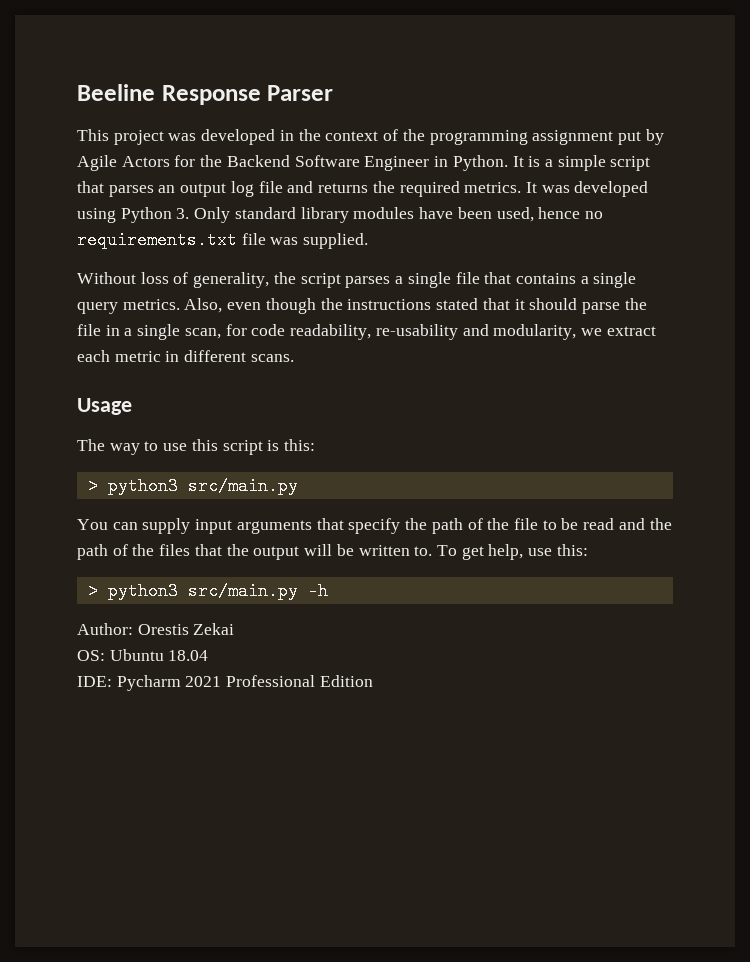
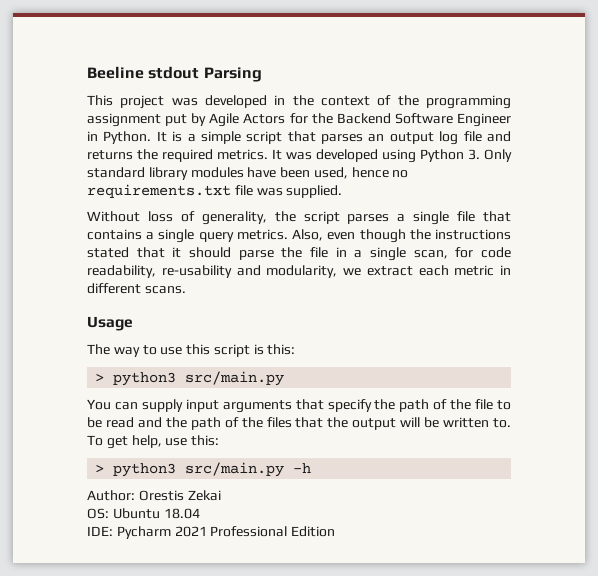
- Beeline Response Parser
+ Beeline stdout Parsing

